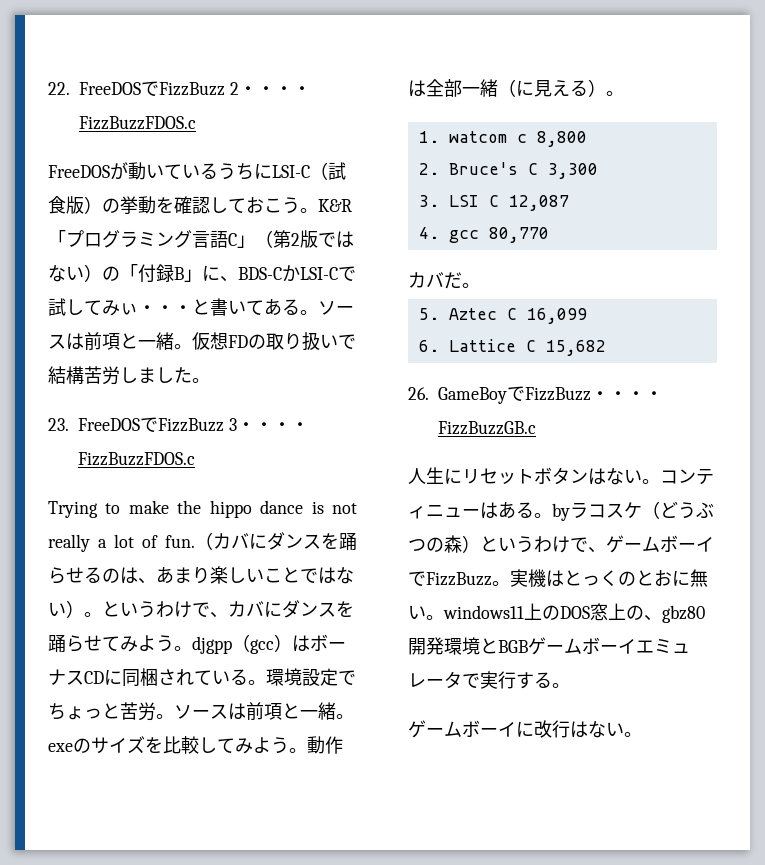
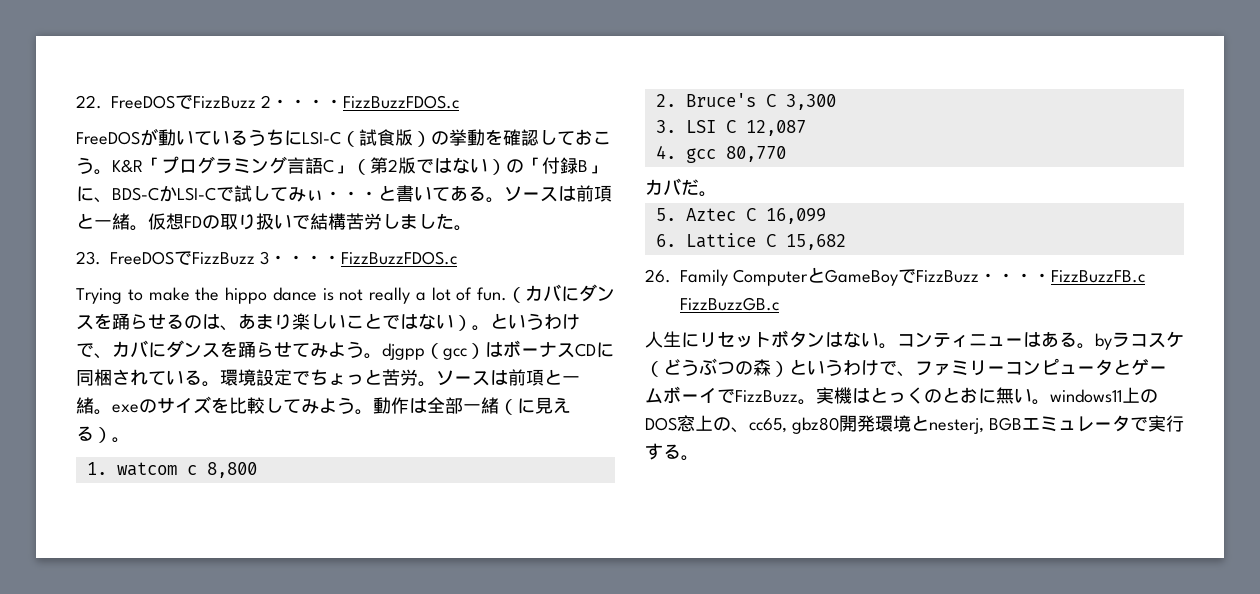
- 26. GameBoyでFizzBuzz・・・・FizzBuzzGB.c
+ 26. Family ComputerとGameBoyでFizzBuzz・・・・FizzBuzzFB.c FizzBuzzGB.c
- コンティニューはある。byラコスケ（どうぶつの森）というわけで、ゲームボーイでFizzBuzz。
+ コンティニューはある。byラコスケ（どうぶつの森）というわけで、ファミリーコンピュータとゲームボーイでFizzBuzz。
- 実機はとっくのとおに無い。windows11上のDOS窓上の、gbz80開発環境とBGBゲームボーイエミュレータで実行する。
+ 実機はとっくのとおに無い。windows11上のDOS窓上の、cc65, gbz80開発環境とnesterj, BGBエミュレータで実行する。
- ゲームボーイに改行はない。

